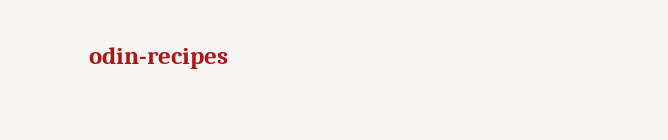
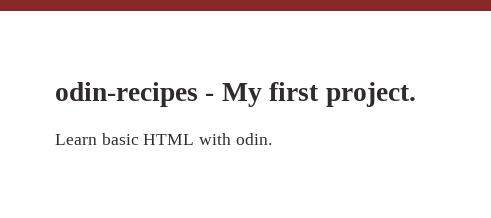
- odin-recipes
+ odin-recipes - My first project.
+ Learn basic HTML with odin.

